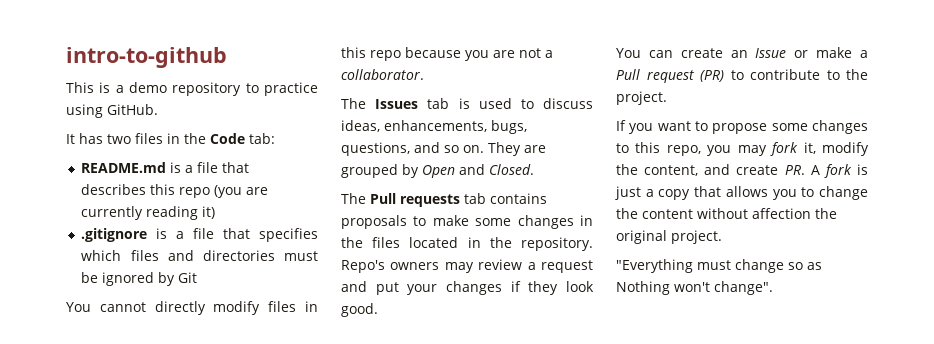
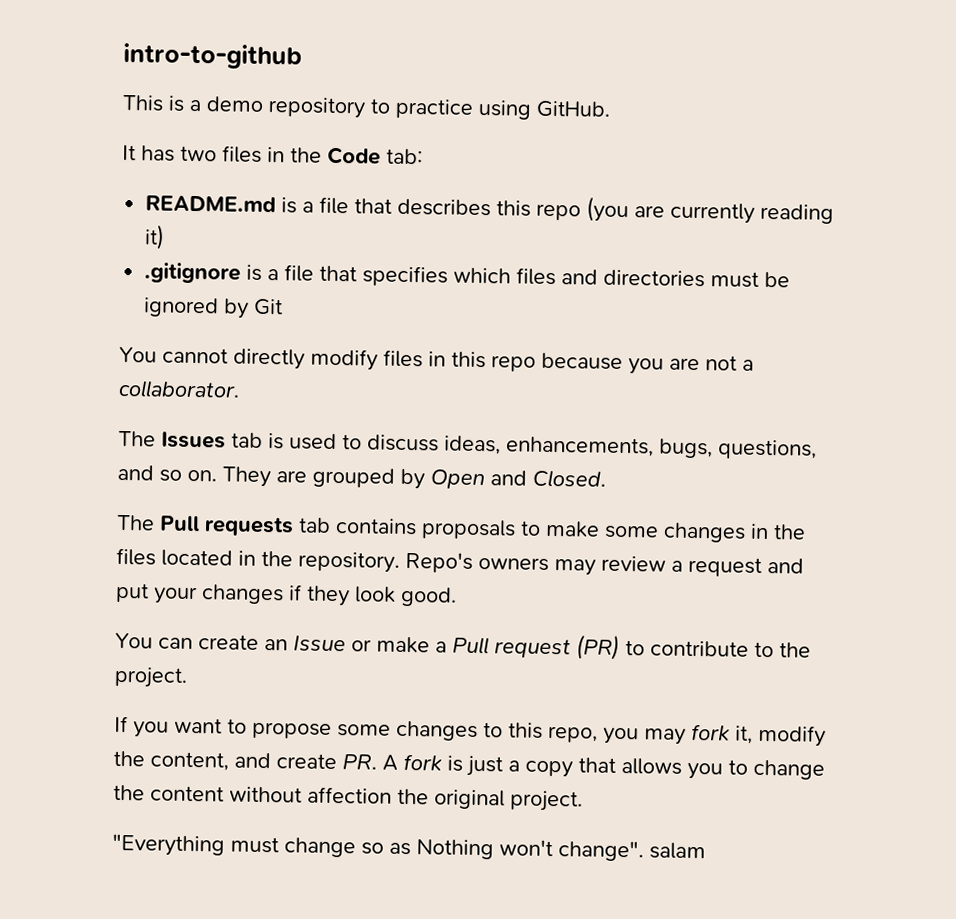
- "Everything must change so as Nothing won't change".
+ "Everything must change so as Nothing won't change". salam

